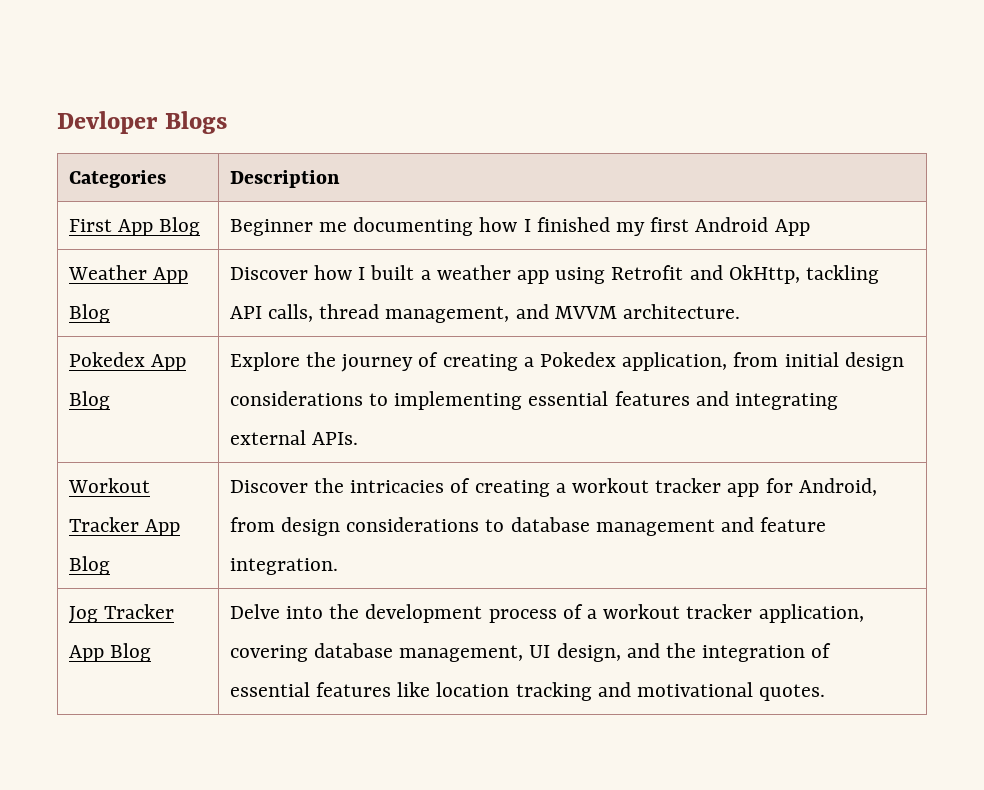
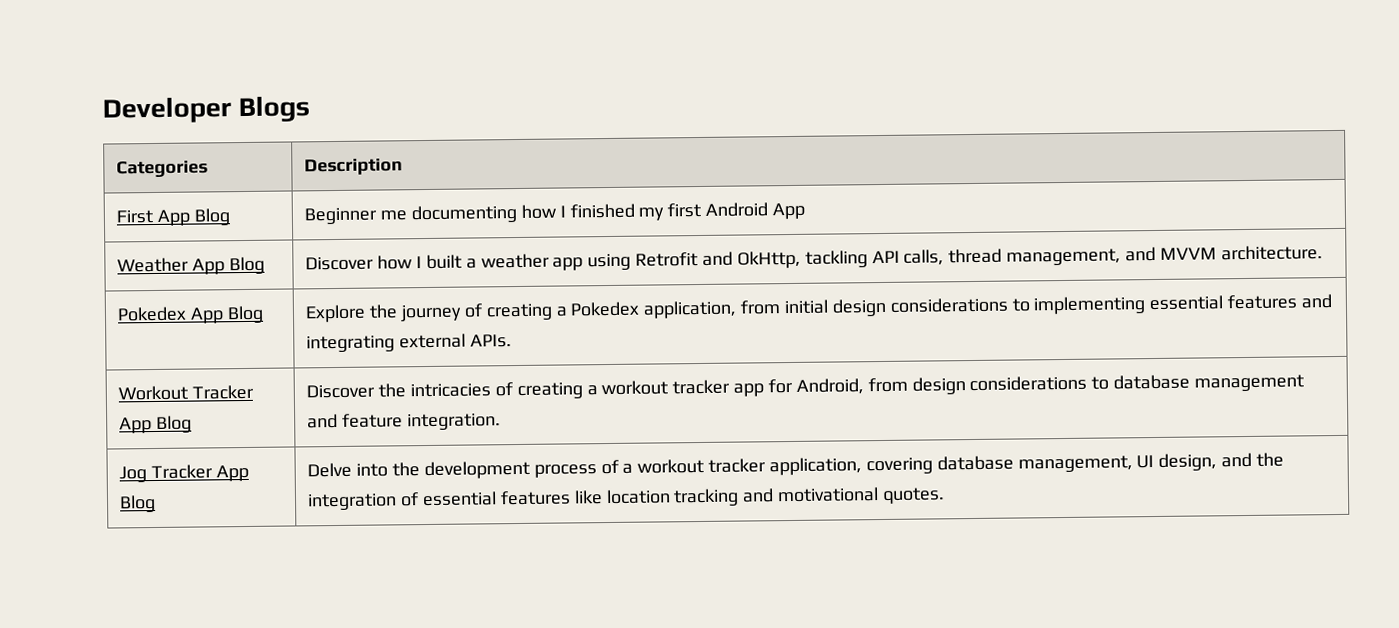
- Devloper Blogs
+ Developer Blogs

